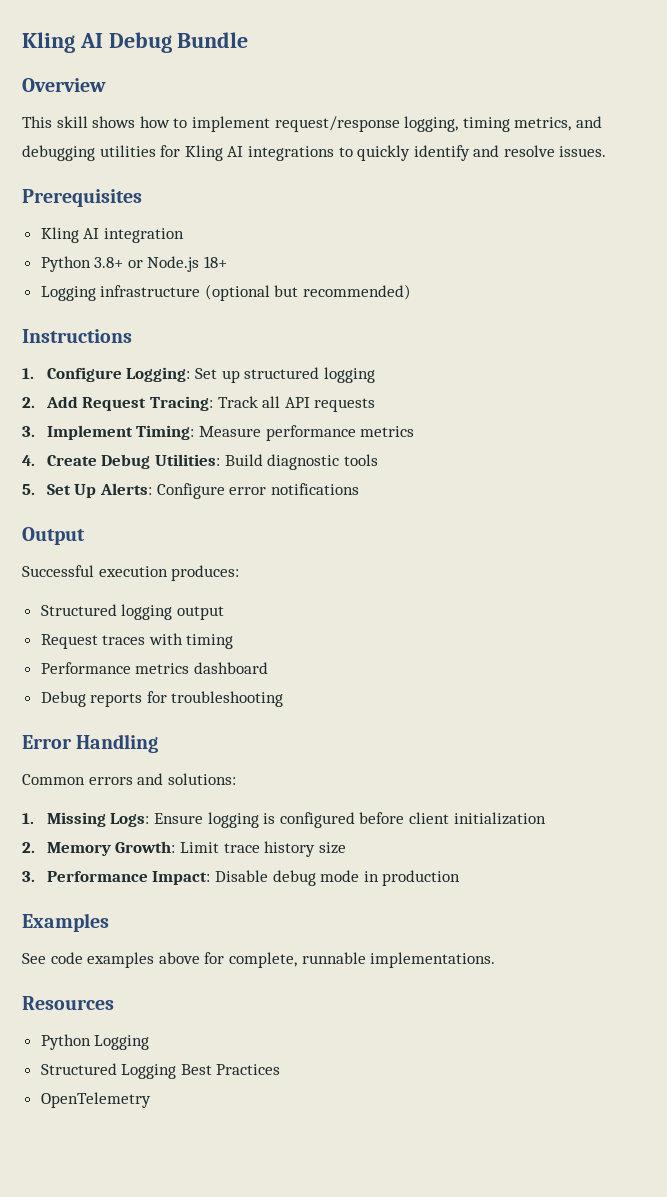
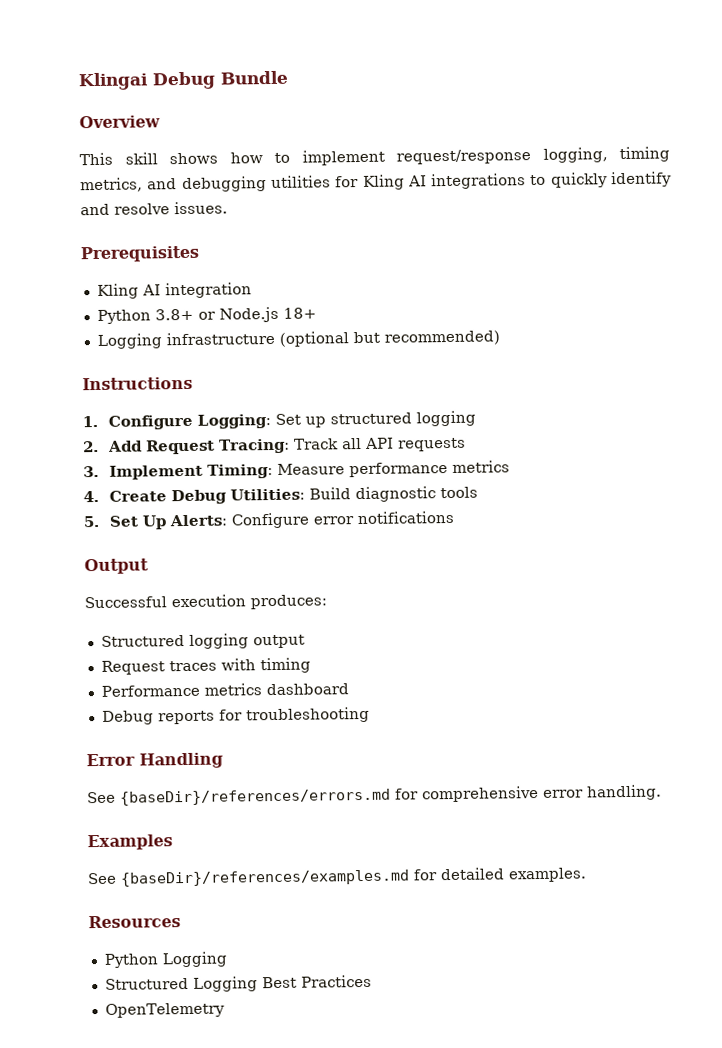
- Kling AI Debug Bundle
+ Klingai Debug Bundle
- Common errors and solutions:
- 1. Missing Logs: Ensure logging is configured before client initialization
- 2. Memory Growth: Limit trace history size
- 3. Performance Impact: Disable debug mode in production
+ See {baseDir}/references/errors.md for comprehensive error handling.
  Examples
- See code examples above for complete, runnable implementations.
+ See {baseDir}/references/examples.md for detailed examples.

